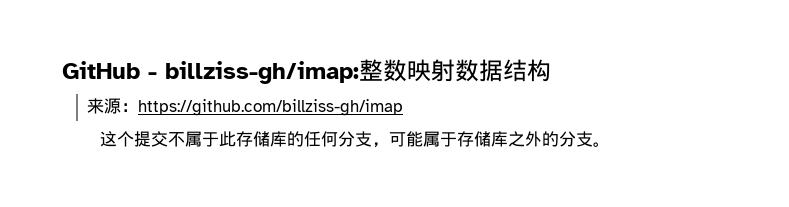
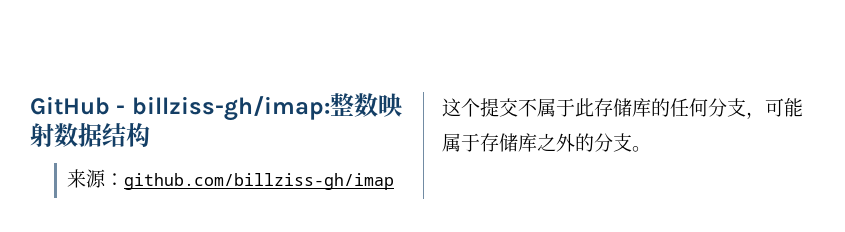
- 来源：https://github.com/billziss-gh/imap
+ 来源：github.com/billziss-gh/imap

